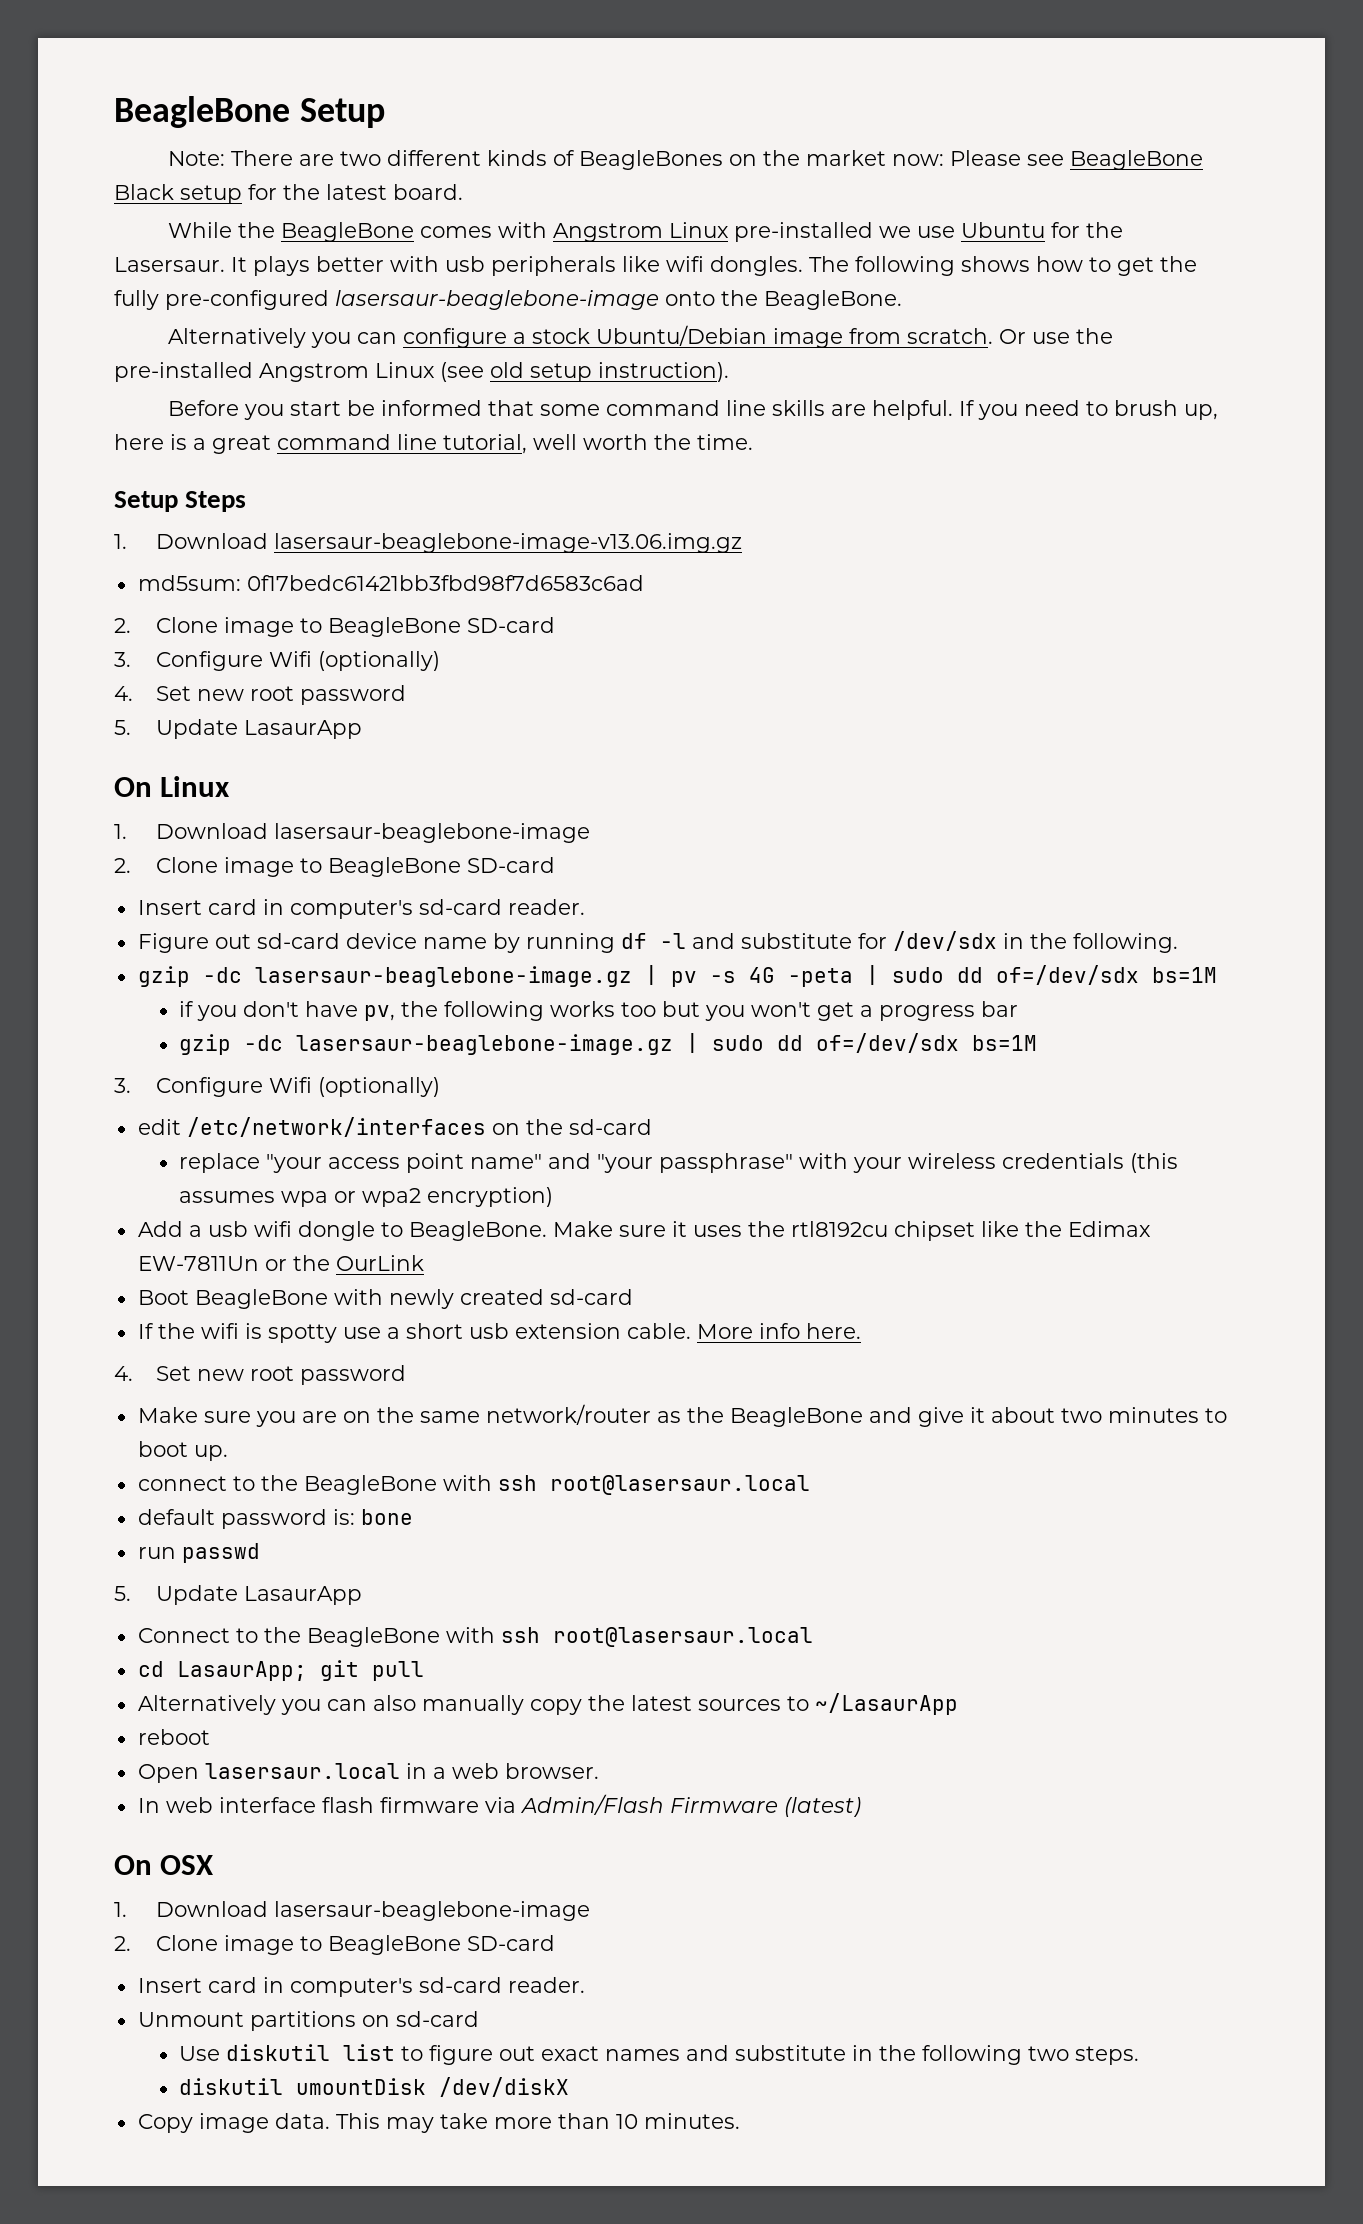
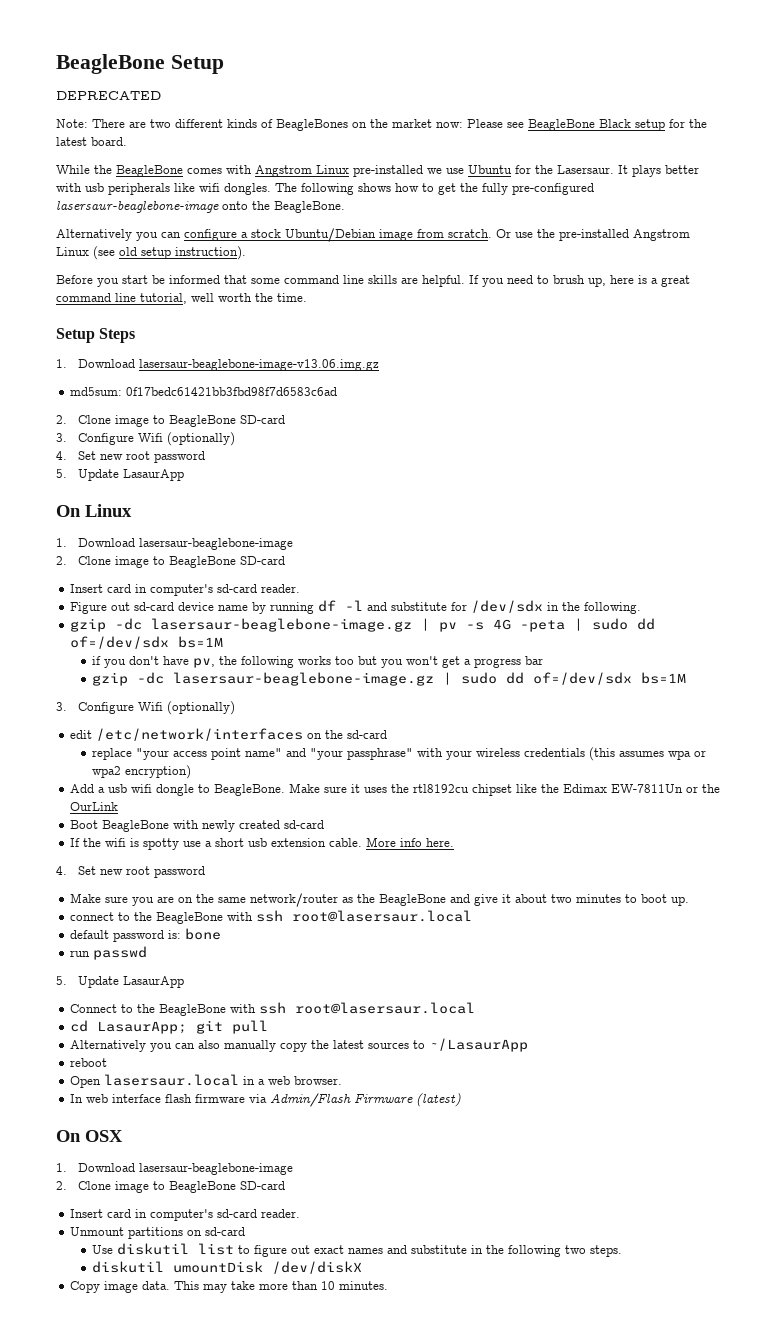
+ DEPRECATED

